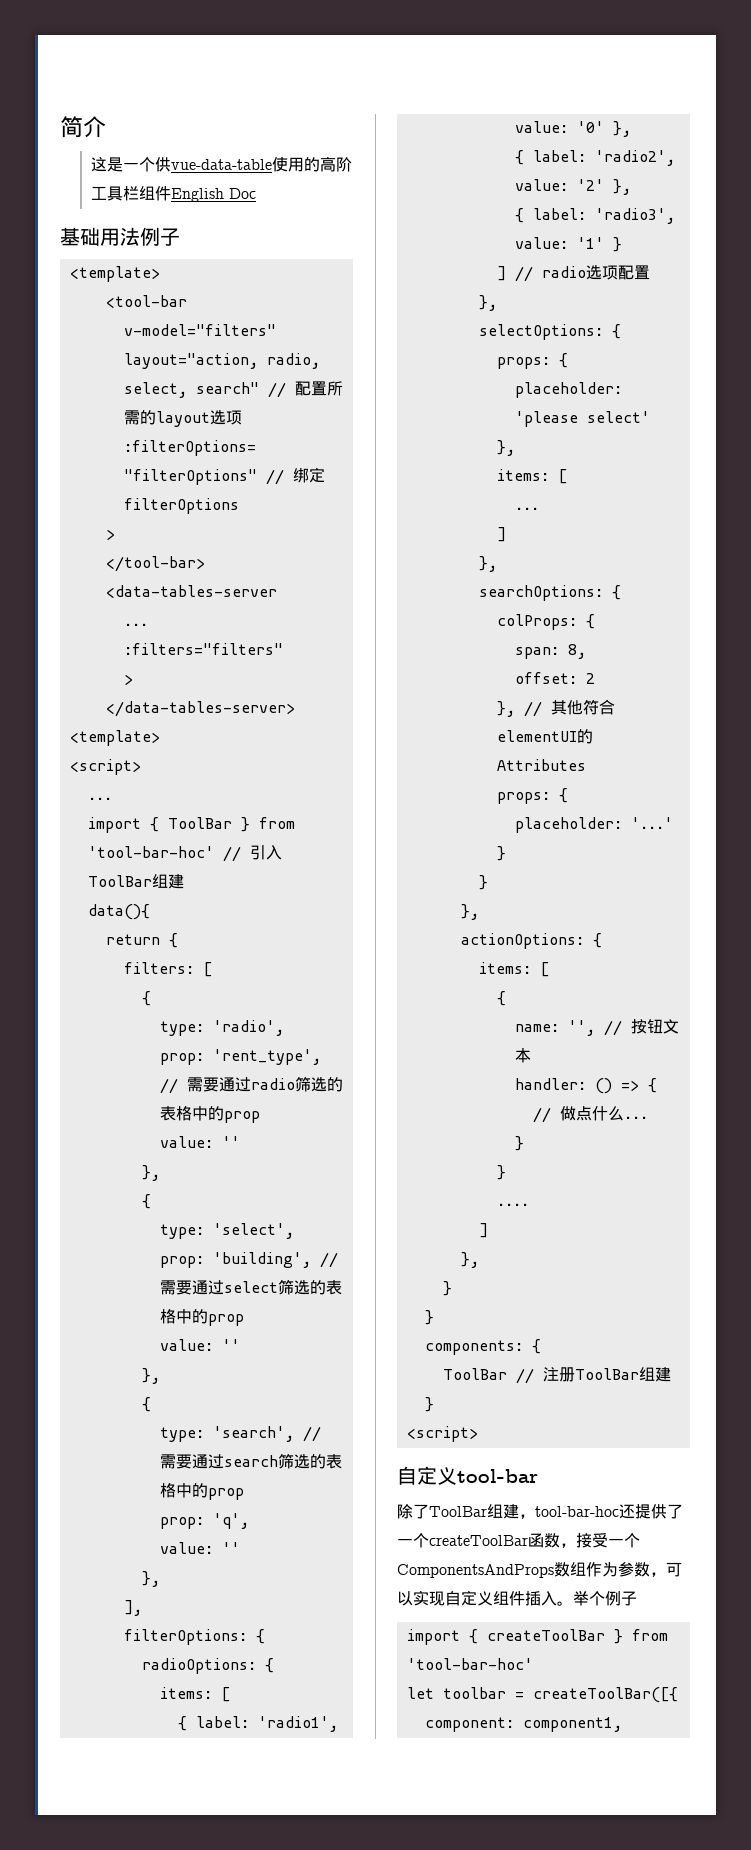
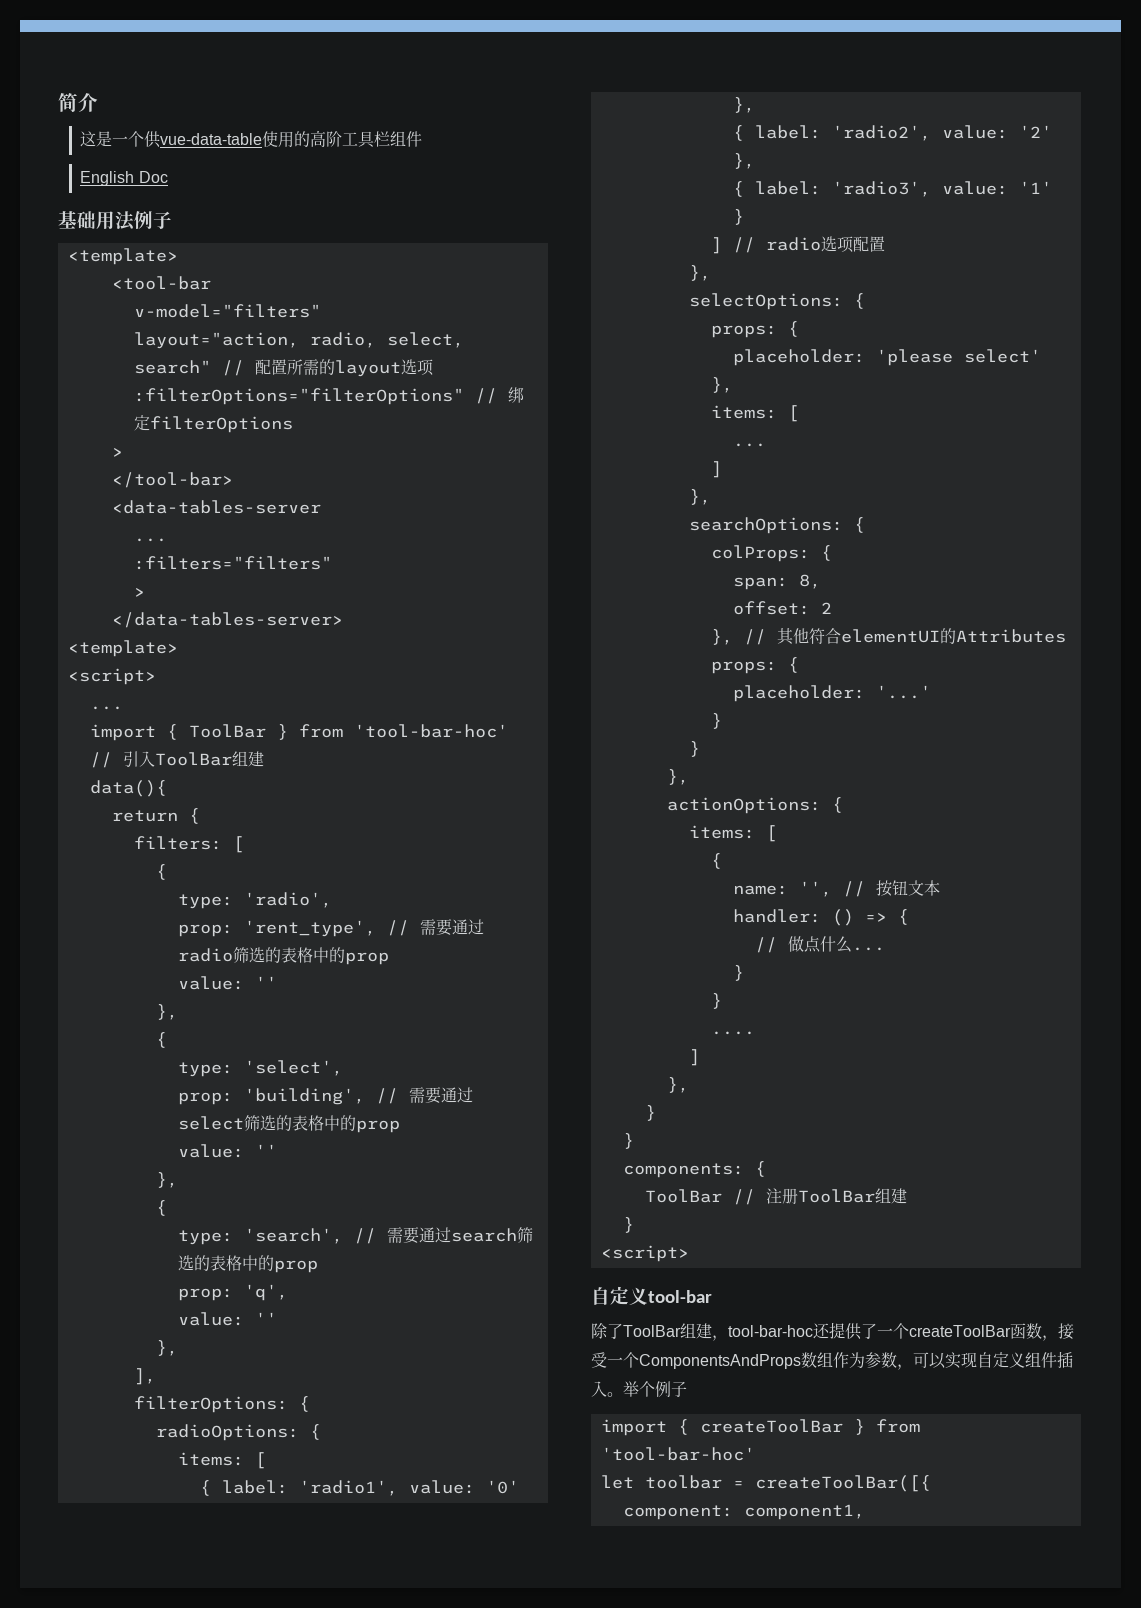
- 这是一个供vue-data-table使用的高阶工具栏组件English Doc
+ 这是一个供vue-data-table使用的高阶工具栏组件
+ English Doc

